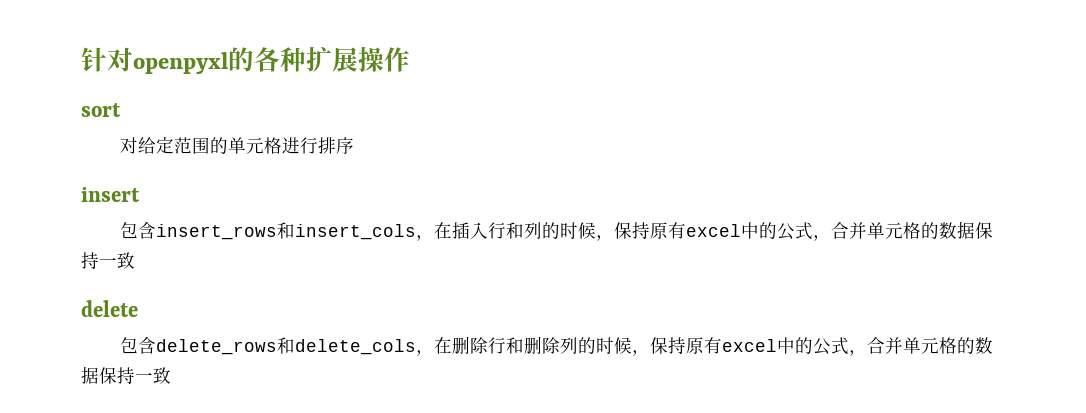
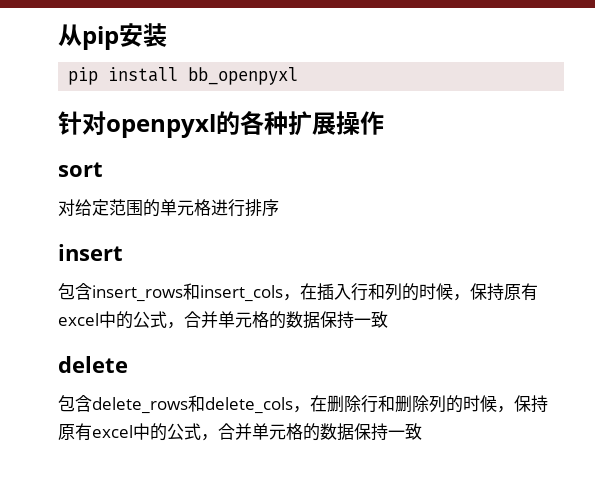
+ 从pip安装
+ pip install bb_openpyxl

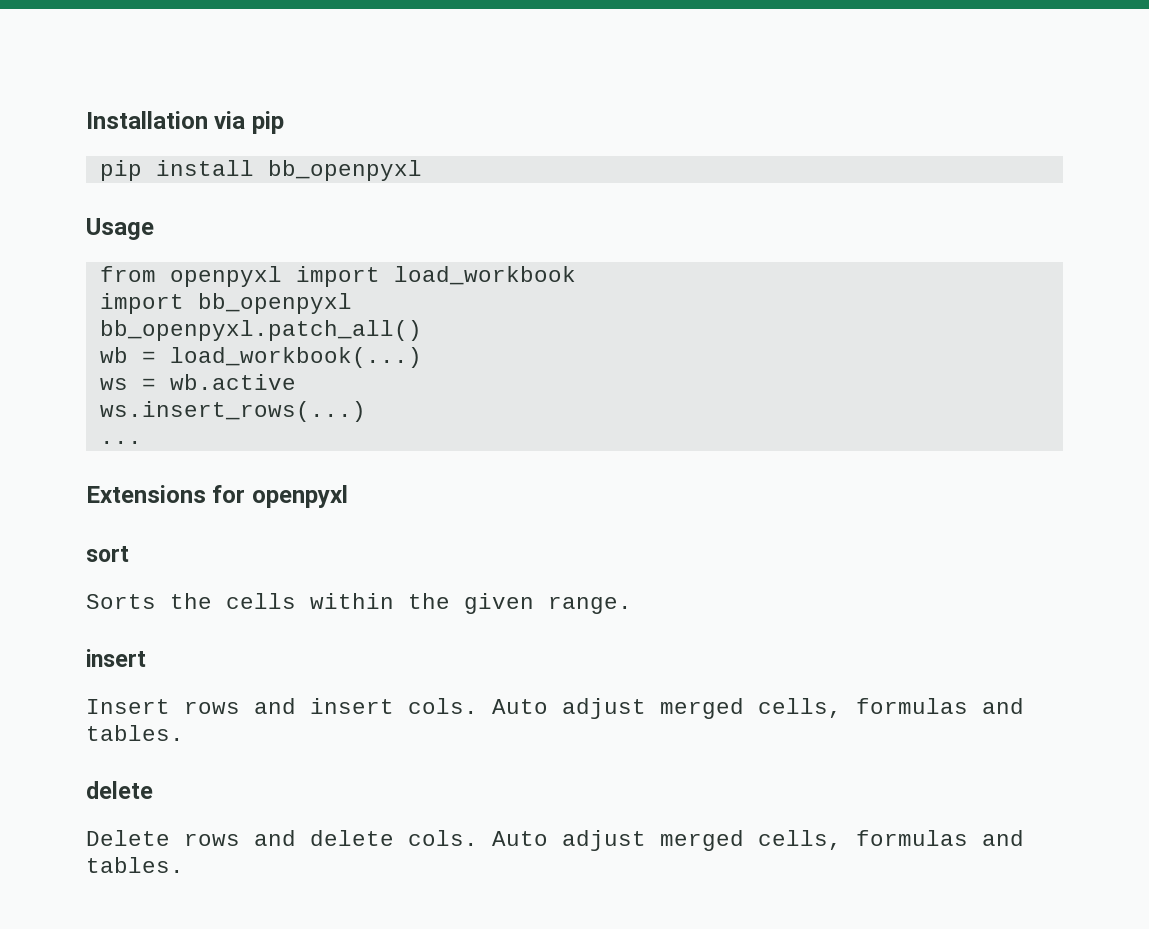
- 从pip安装
+ Installation via pip
- 针对openpyxl的各种扩展操作
+ Usage
+ from openpyxl import load_workbook
+ import bb_openpyxl
+ bb_openpyxl.patch_all()
+ wb = load_workbook(...)
+ ws = wb.active
+ ws.insert_rows(...)
+ ...
+ Extensions for openpyxl
  sort
- 对给定范围的单元格进行排序
+ Sorts the cells within the given range.
  insert
- 包含insert_rows和insert_cols，在插入行和列的时候，保持原有excel中的公式，合并单元格的数据保持一致
+ Insert rows and insert cols. Auto adjust merged cells, formulas and tables.
  delete
- 包含delete_rows和delete_cols，在删除行和删除列的时候，保持原有excel中的公式，合并单元格的数据保持一致
+ Delete rows and delete cols. Auto adjust merged cells, formulas and tables.

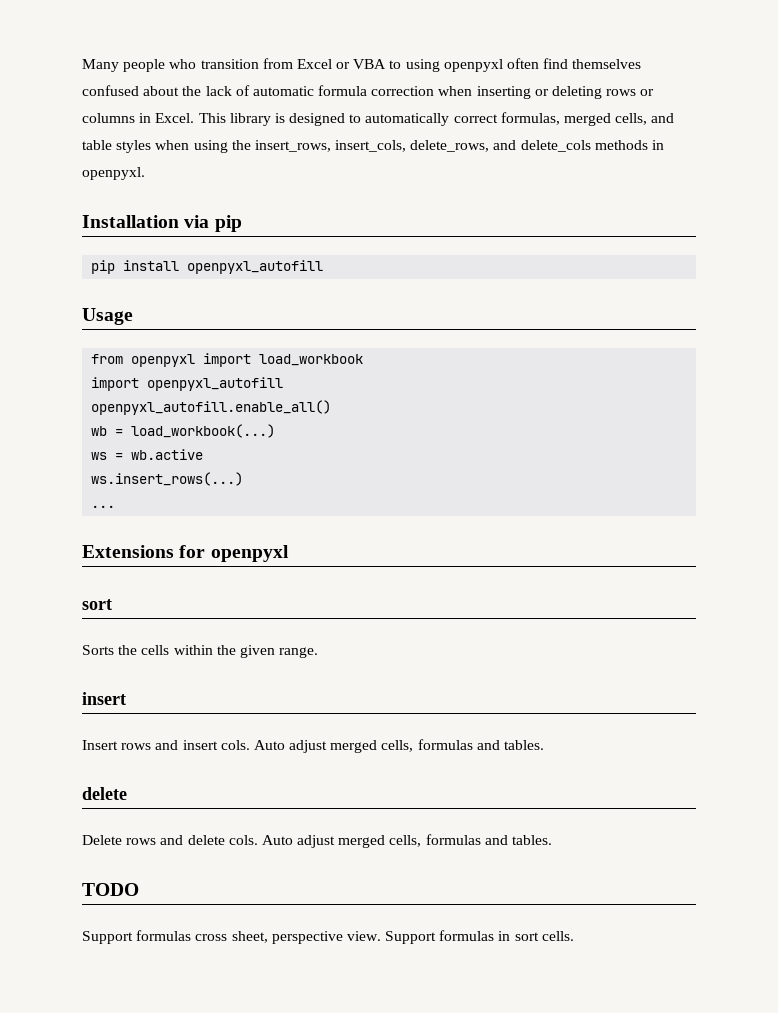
+ Many people who transition from Excel or VBA to using openpyxl often find themselves confused about the lack of automatic formula correction when inserting or deleting rows or columns in Excel. This library is designed to automatically correct formulas, merged cells, and table styles when using the insert_rows, insert_cols, delete_rows, and delete_cols methods in openpyxl.
- pip install bb_openpyxl
+ pip install openpyxl_autofill
- import bb_openpyxl
- bb_openpyxl.patch_all()
+ import openpyxl_autofill
+ openpyxl_autofill.enable_all()
+ TODO
+ Support formulas cross sheet, perspective view. Support formulas in sort cells.

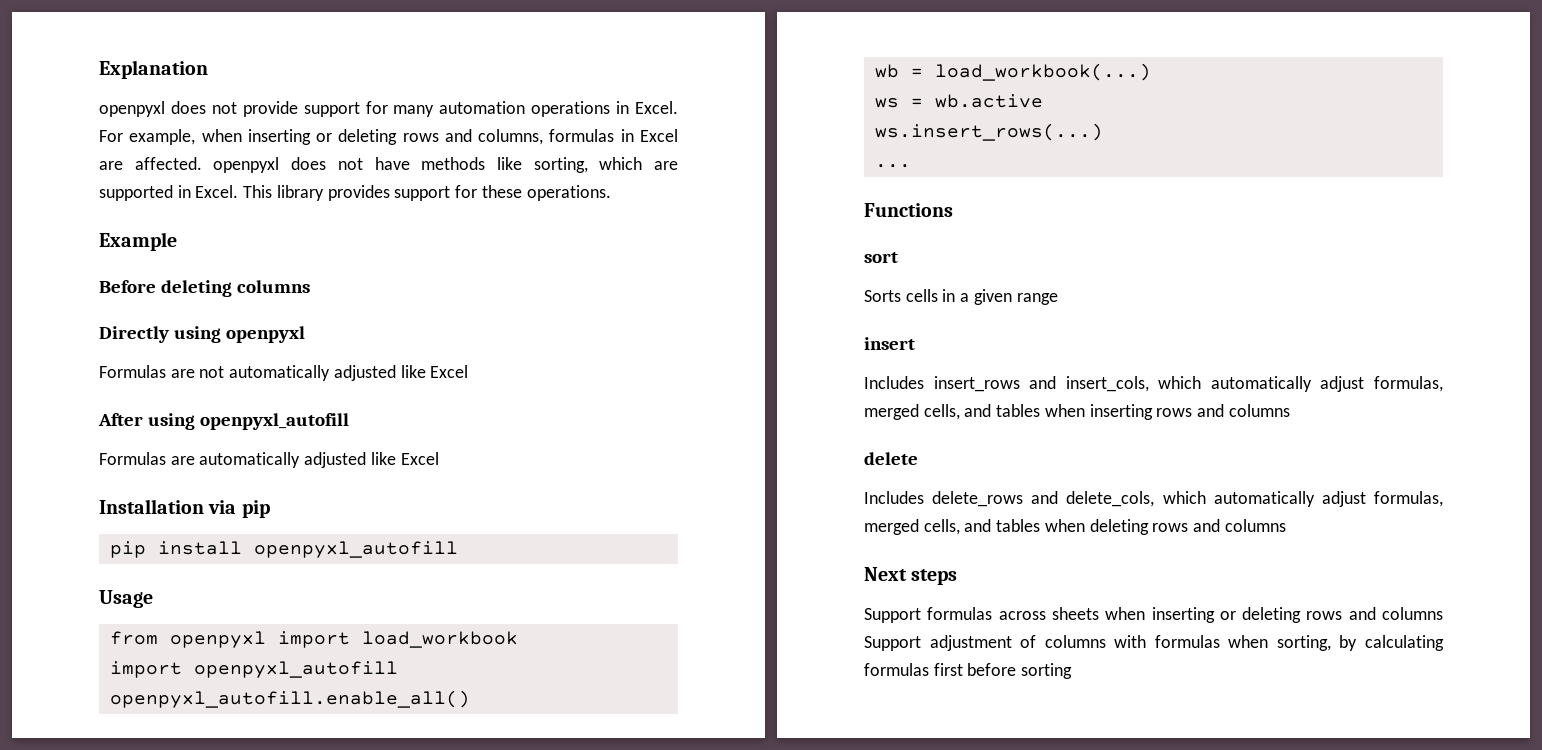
- Many people who transition from Excel or VBA to using openpyxl often find themselves confused about the lack of automatic formula correction when inserting or deleting rows or columns in Excel. This library is designed to automatically correct formulas, merged cells, and table styles when using the insert_rows, insert_cols, delete_rows, and delete_cols methods in openpyxl.
+ Explanation
+ openpyxl does not provide support for many automation operations in Excel. For example, when inserting or deleting rows and columns, formulas in Excel are affected. openpyxl does not have methods like sorting, which are supported in Excel. This library provides support for these operations.
+ Example
+ Before deleting columns
+ Directly using openpyxl
+ Formulas are not automatically adjusted like Excel
+ After using openpyxl_autofill
+ Formulas are automatically adjusted like Excel
- Extensions for openpyxl
+ Functions
- Sorts the cells within the given range.
+ Sorts cells in a given range
  insert
- Insert rows and insert cols. Auto adjust merged cells, formulas and tables.
+ Includes insert_rows and insert_cols, which automatically adjust formulas, merged cells, and tables when inserting rows and columns
  delete
- Delete rows and delete cols. Auto adjust merged cells, formulas and tables.
- TODO
- Support formulas cross sheet, perspective view. Support formulas in sort cells.
+ Includes delete_rows and delete_cols, which automatically adjust formulas, merged cells, and tables when deleting rows and columns
+ Next steps
+ Support formulas across sheets when inserting or deleting rows and columns Support adjustment of columns with formulas when sorting, by calculating formulas first before sorting

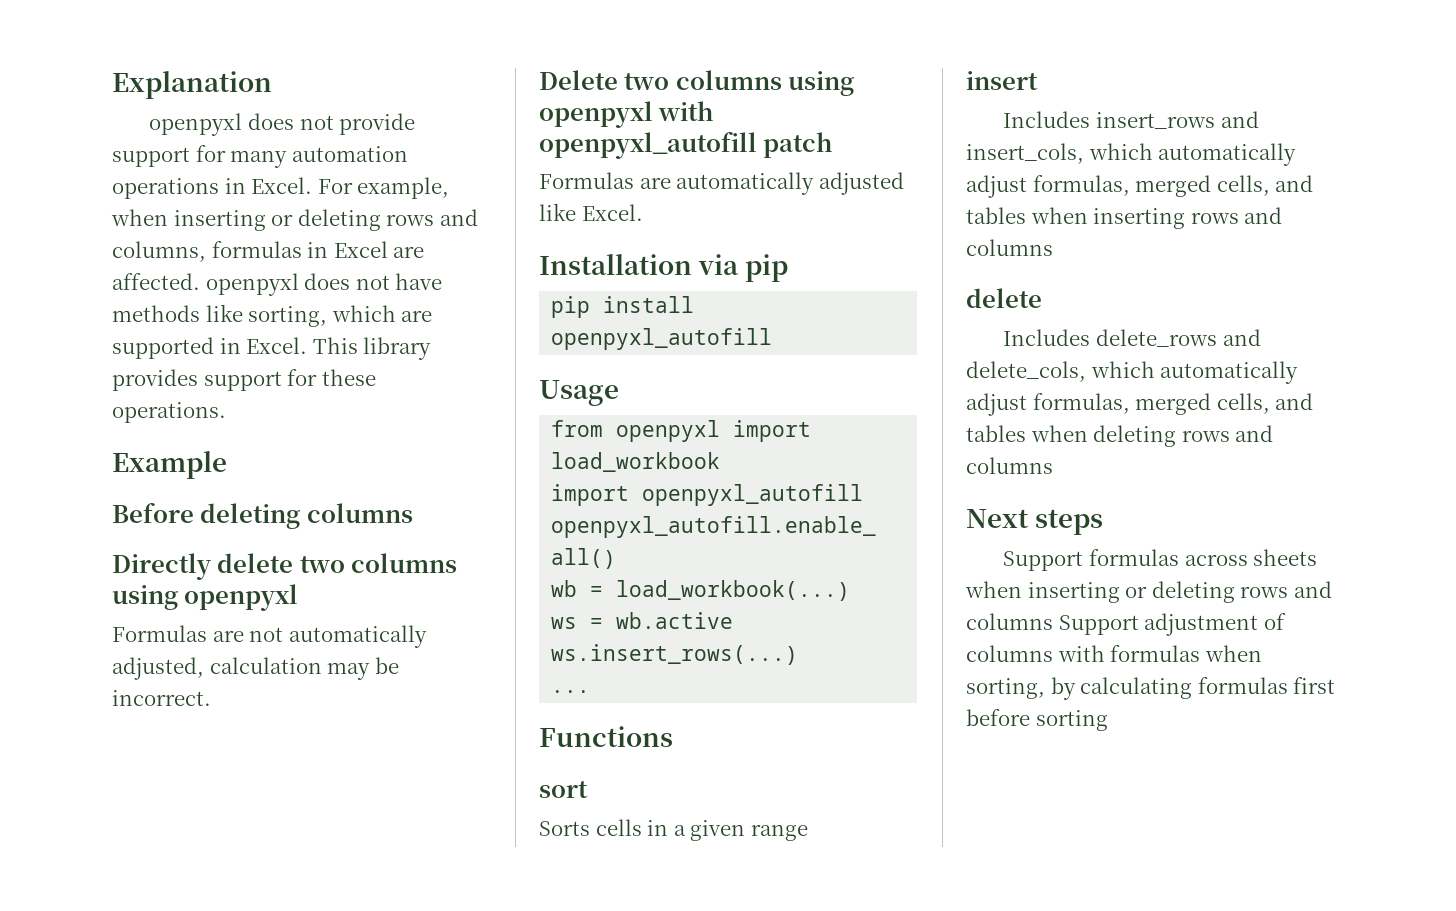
- Directly using openpyxl
+ Directly delete two columns using openpyxl
- Formulas are not automatically adjusted like Excel
- After using openpyxl_autofill
+ Formulas are not automatically adjusted, calculation may be incorrect.
+ Delete two columns using openpyxl with openpyxl_autofill patch
- Formulas are automatically adjusted like Excel
+ Formulas are automatically adjusted like Excel.

